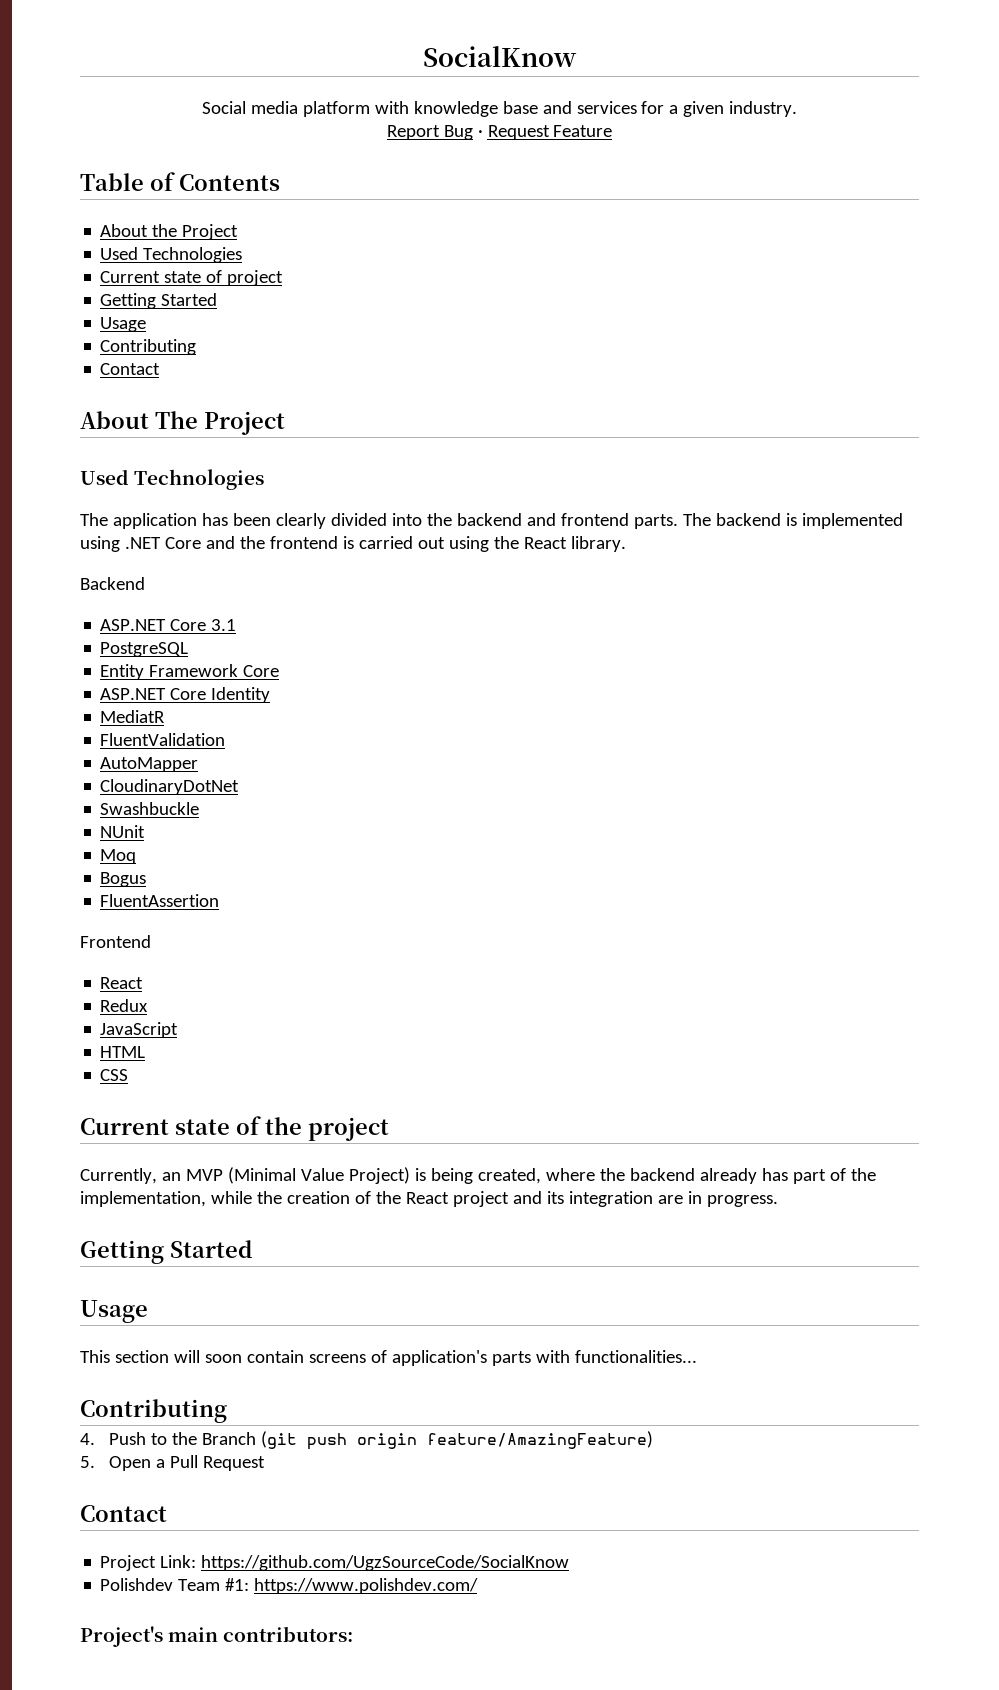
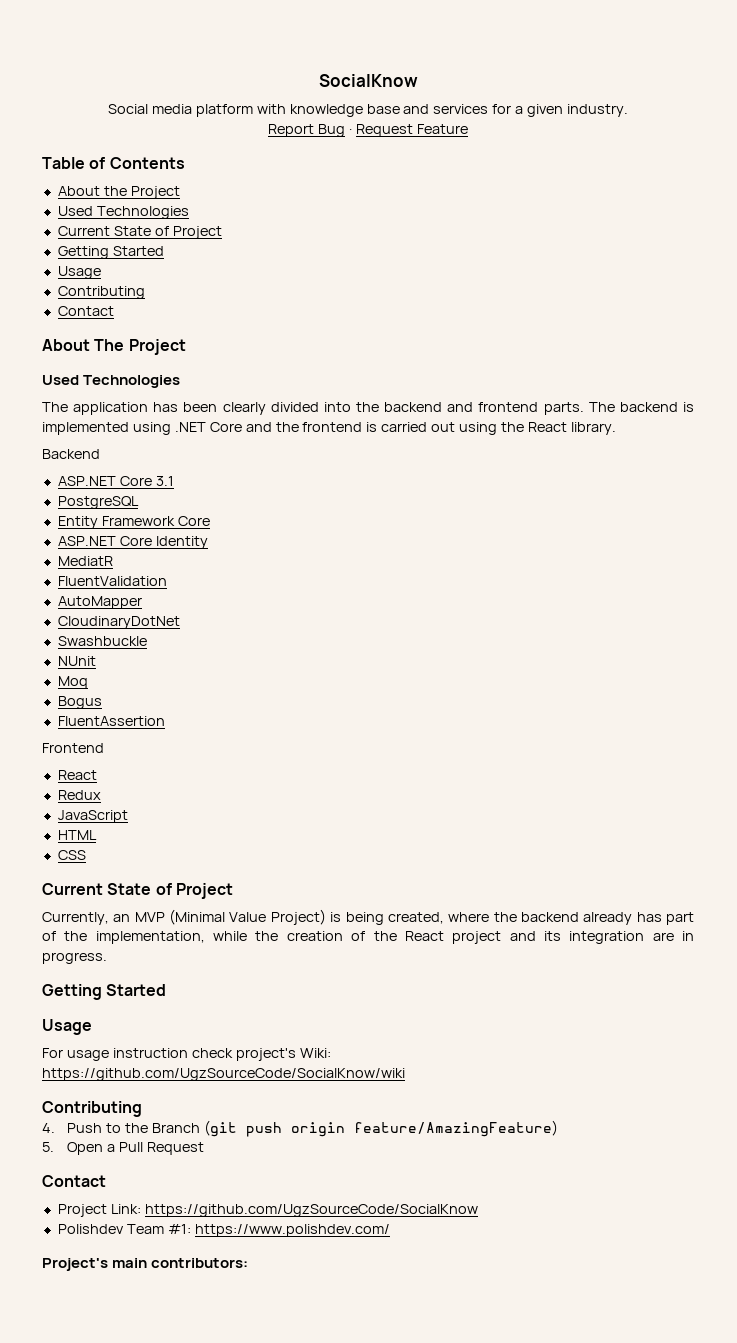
  About the Project
  Used Technologies
- Current state of project
+ Current State of Project
  CSS
- Current state of the project
+ Current State of Project
- This section will soon contain screens of application's parts with functionalities...
+ For usage instruction check project's Wiki: https://github.com/UgzSourceCode/SocialKnow/wiki

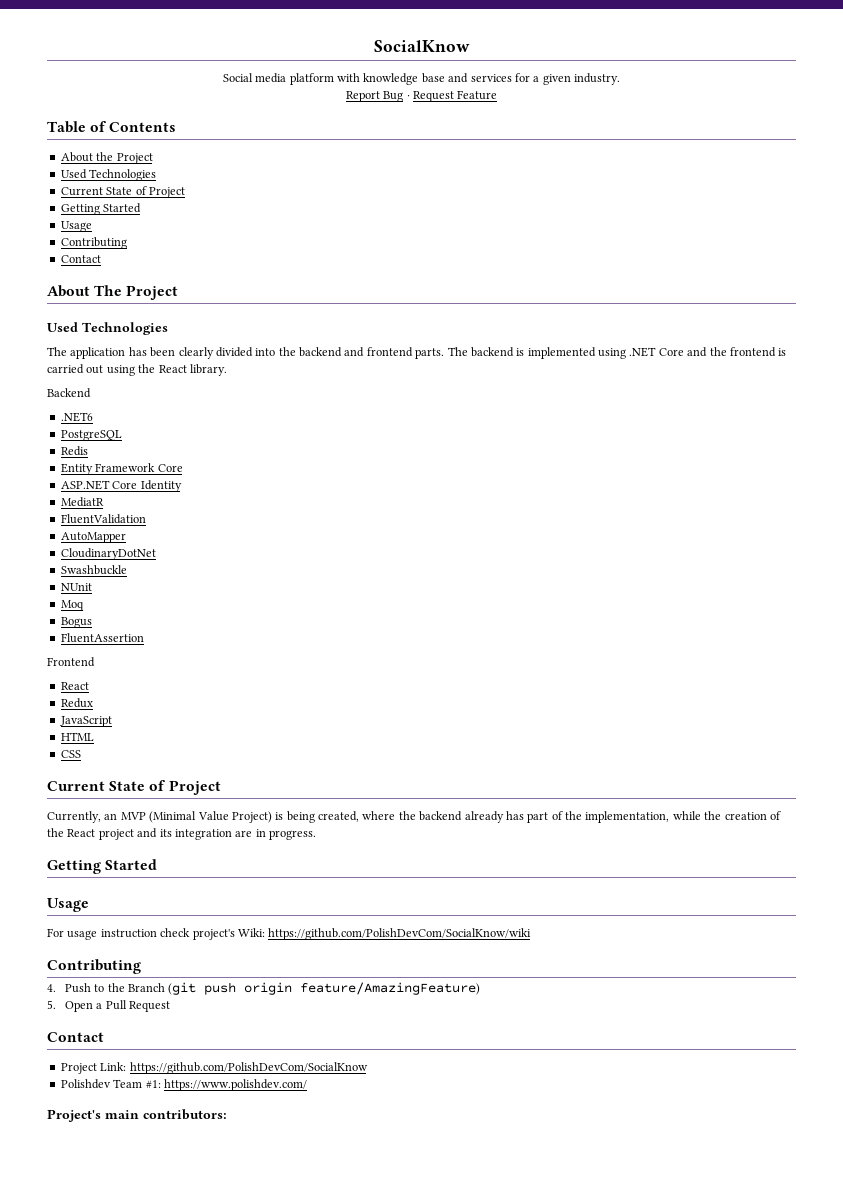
- ASP.NET Core 3.1
+ .NET6
+ Redis
- For usage instruction check project's Wiki: https://github.com/UgzSourceCode/SocialKnow/wiki
+ For usage instruction check project's Wiki: https://github.com/PolishDevCom/SocialKnow/wiki
- Project Link: https://github.com/UgzSourceCode/SocialKnow
+ Project Link: https://github.com/PolishDevCom/SocialKnow

